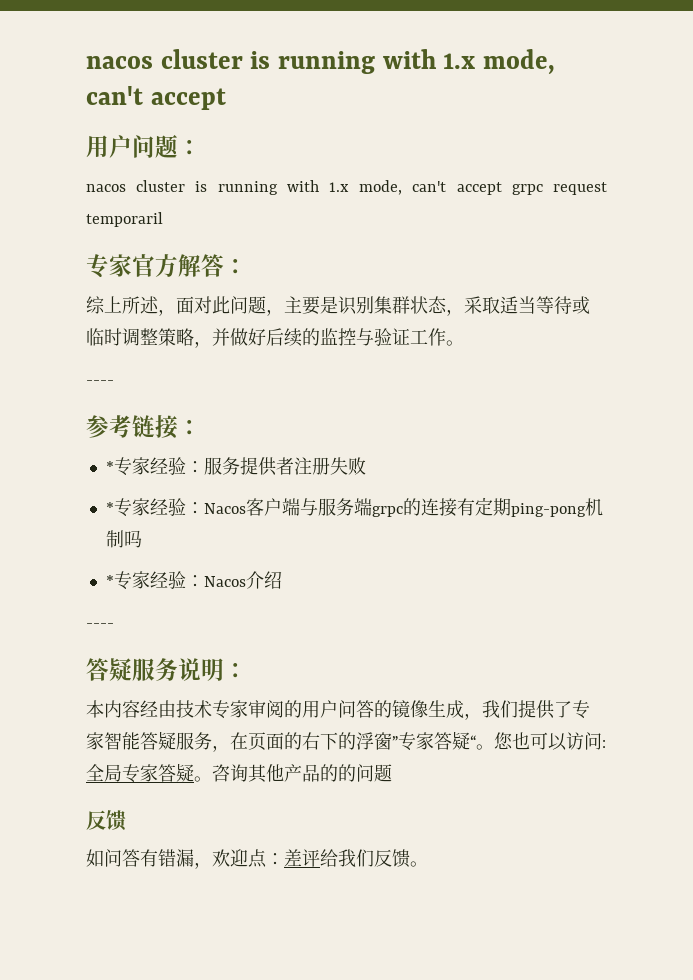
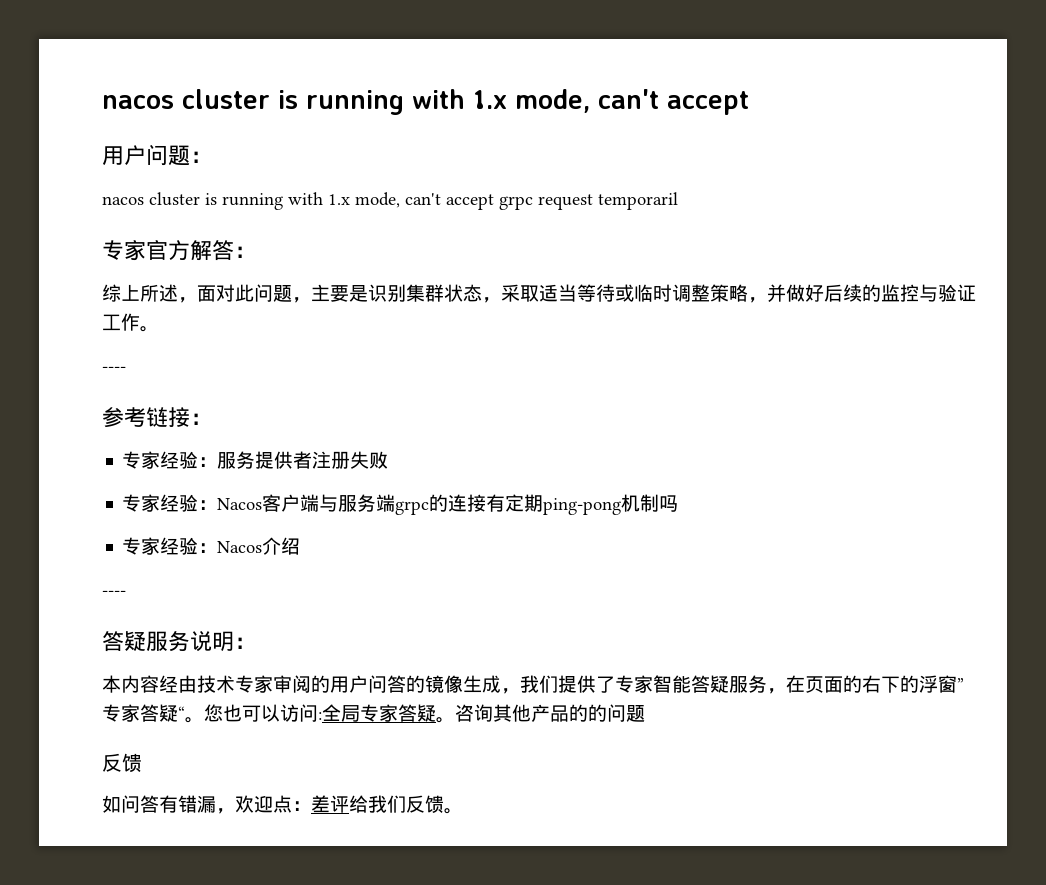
- *专家经验：服务提供者注册失败
+ 专家经验：服务提供者注册失败
- *专家经验：Nacos客户端与服务端grpc的连接有定期ping-pong机制吗
+ 专家经验：Nacos客户端与服务端grpc的连接有定期ping-pong机制吗
- *专家经验：Nacos介绍
+ 专家经验：Nacos介绍

